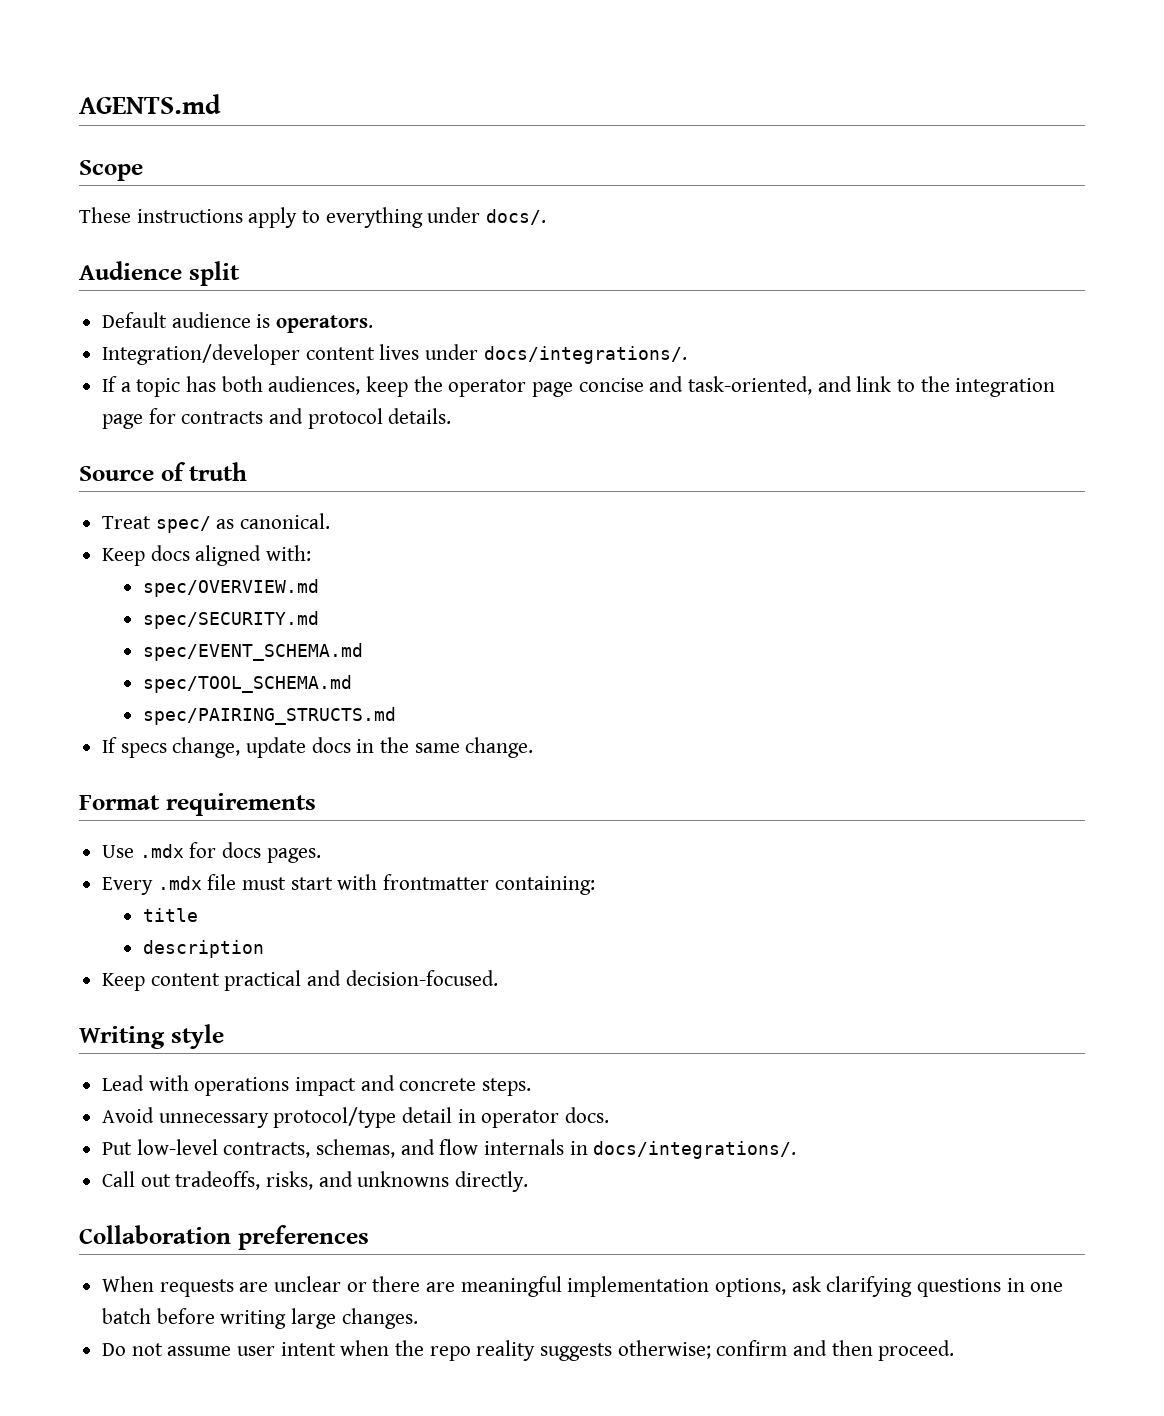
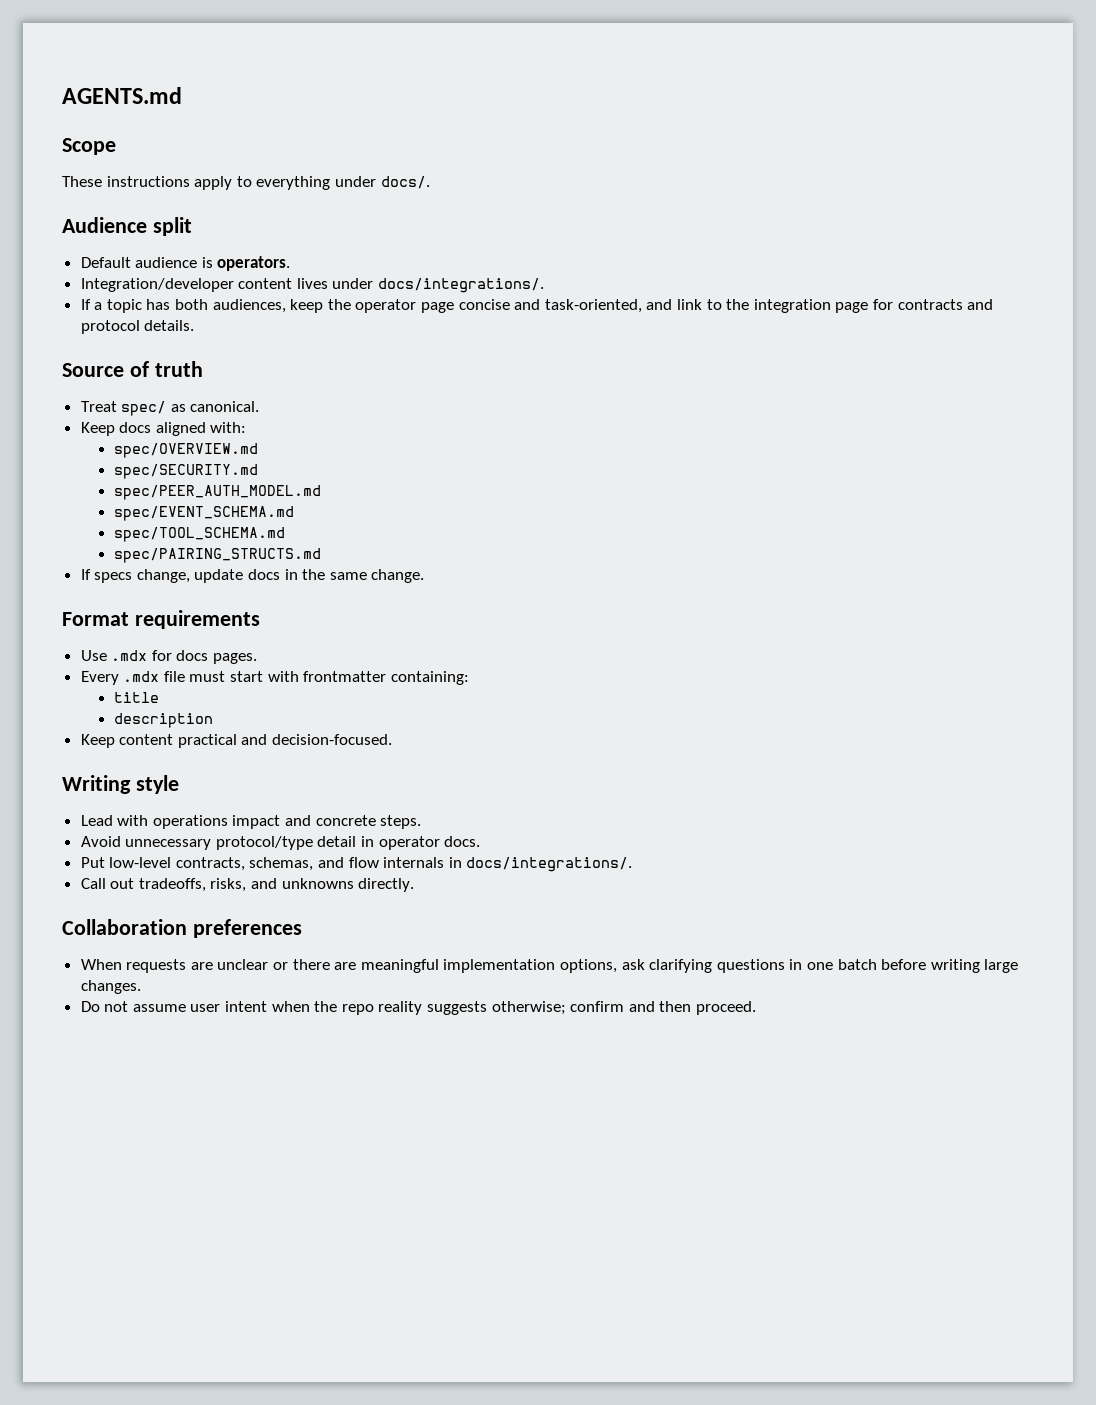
+ spec/PEER_AUTH_MODEL.md

